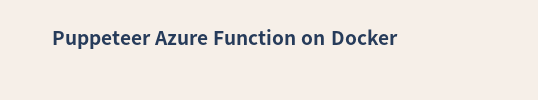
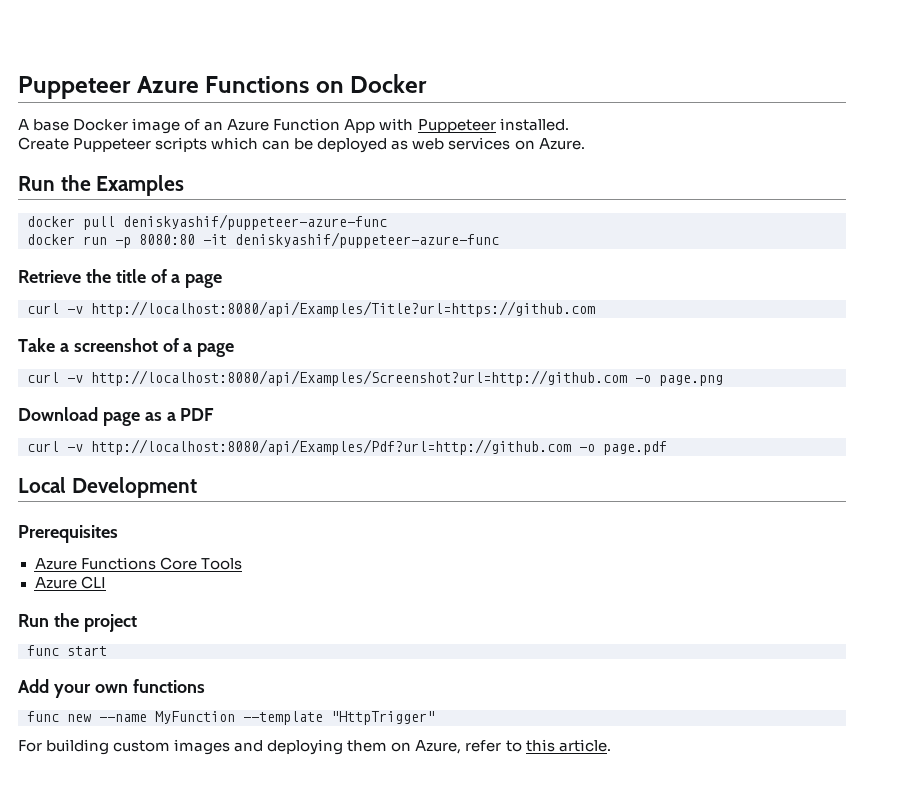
- Puppeteer Azure Function on Docker
+ Puppeteer Azure Functions on Docker
+ A base Docker image of an Azure Function App with Puppeteer installed.
+ Create Puppeteer scripts which can be deployed as web services on Azure.
+ Run the Examples
+ docker pull deniskyashif/puppeteer-azure-func
+ docker run -p 8080:80 -it deniskyashif/puppeteer-azure-func
+ Retrieve the title of a page
+ curl -v http://localhost:8080/api/Examples/Title?url=https://github.com
+ Take a screenshot of a page
+ curl -v http://localhost:8080/api/Examples/Screenshot?url=http://github.com -o page.png
+ Download page as a PDF
+ curl -v http://localhost:8080/api/Examples/Pdf?url=http://github.com -o page.pdf
+ Local Development
+ Prerequisites
+ Azure Functions Core Tools
+ Azure CLI
+ Run the project
+ func start
+ Add your own functions
+ func new --name MyFunction --template "HttpTrigger"
+ For building custom images and deploying them on Azure, refer to this article.

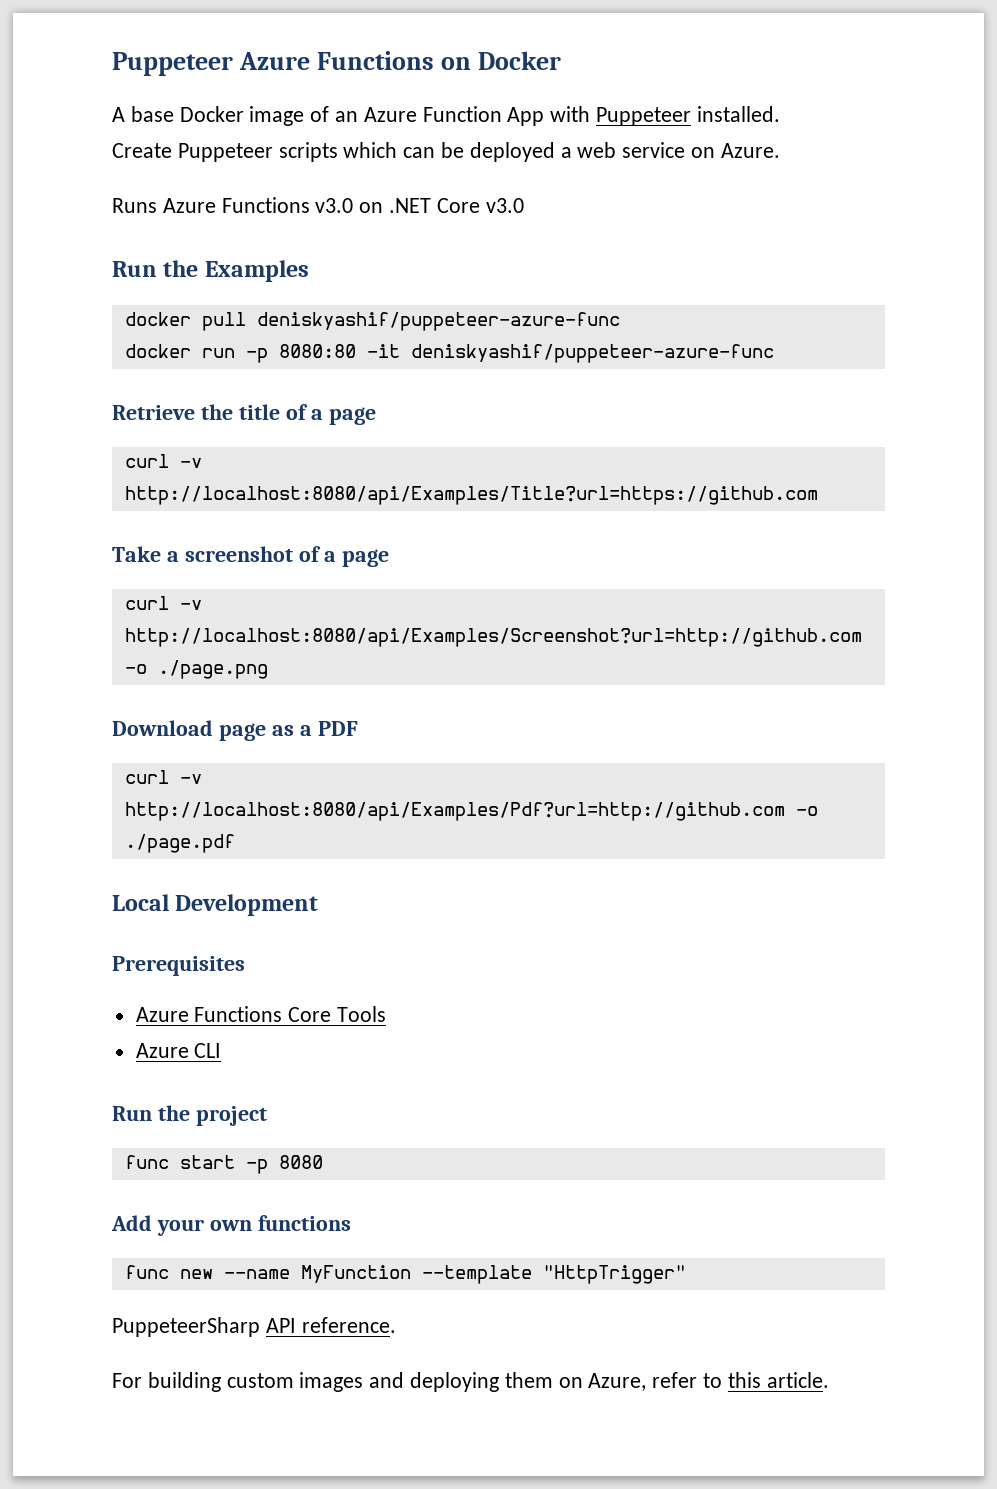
- Create Puppeteer scripts which can be deployed as web services on Azure.
+ Create Puppeteer scripts which can be deployed a web service on Azure.
+ Runs Azure Functions v3.0 on .NET Core v3.0
- curl -v http://localhost:8080/api/Examples/Screenshot?url=http://github.com -o page.png
+ curl -v http://localhost:8080/api/Examples/Screenshot?url=http://github.com -o ./page.png
- curl -v http://localhost:8080/api/Examples/Pdf?url=http://github.com -o page.pdf
+ curl -v http://localhost:8080/api/Examples/Pdf?url=http://github.com -o ./page.pdf
- func start
+ func start -p 8080
+ PuppeteerSharp API reference.

